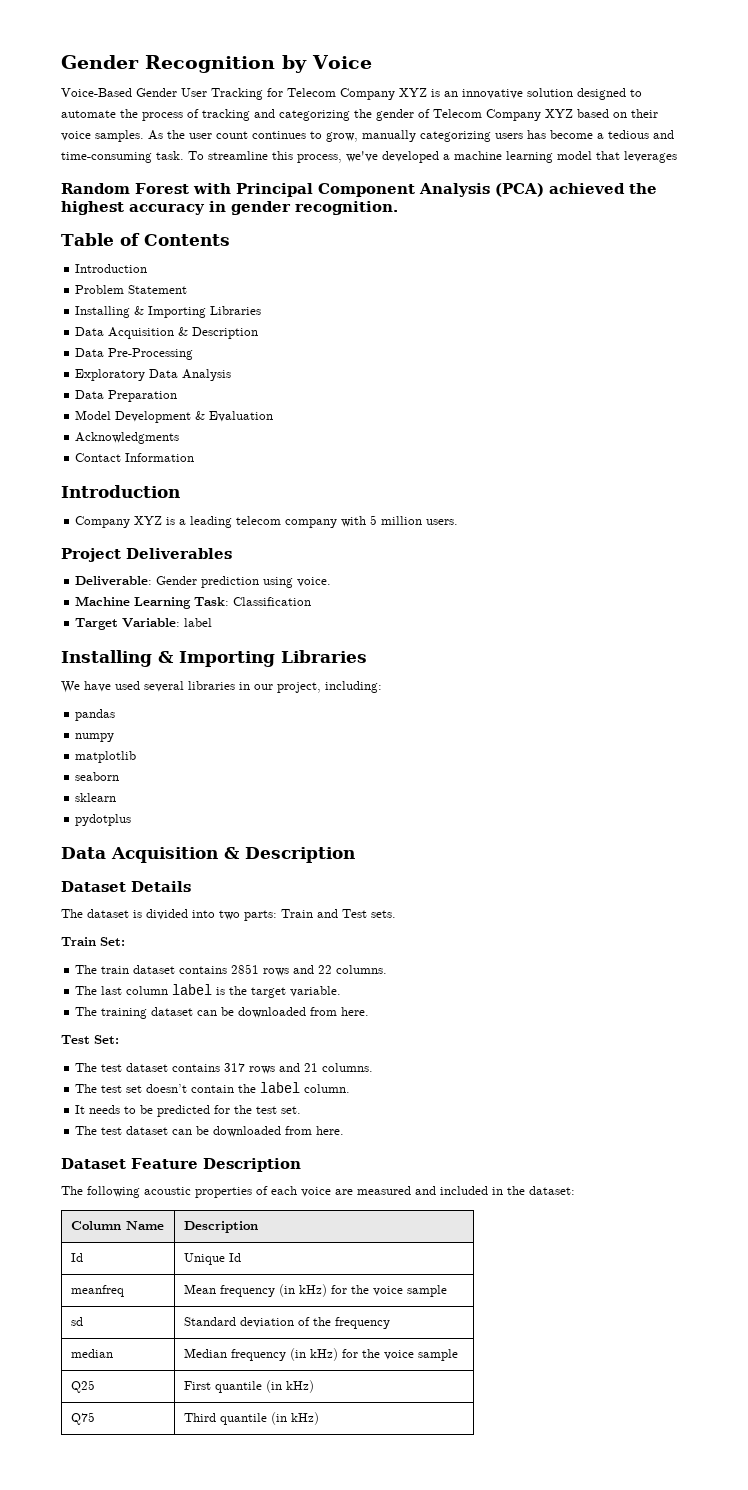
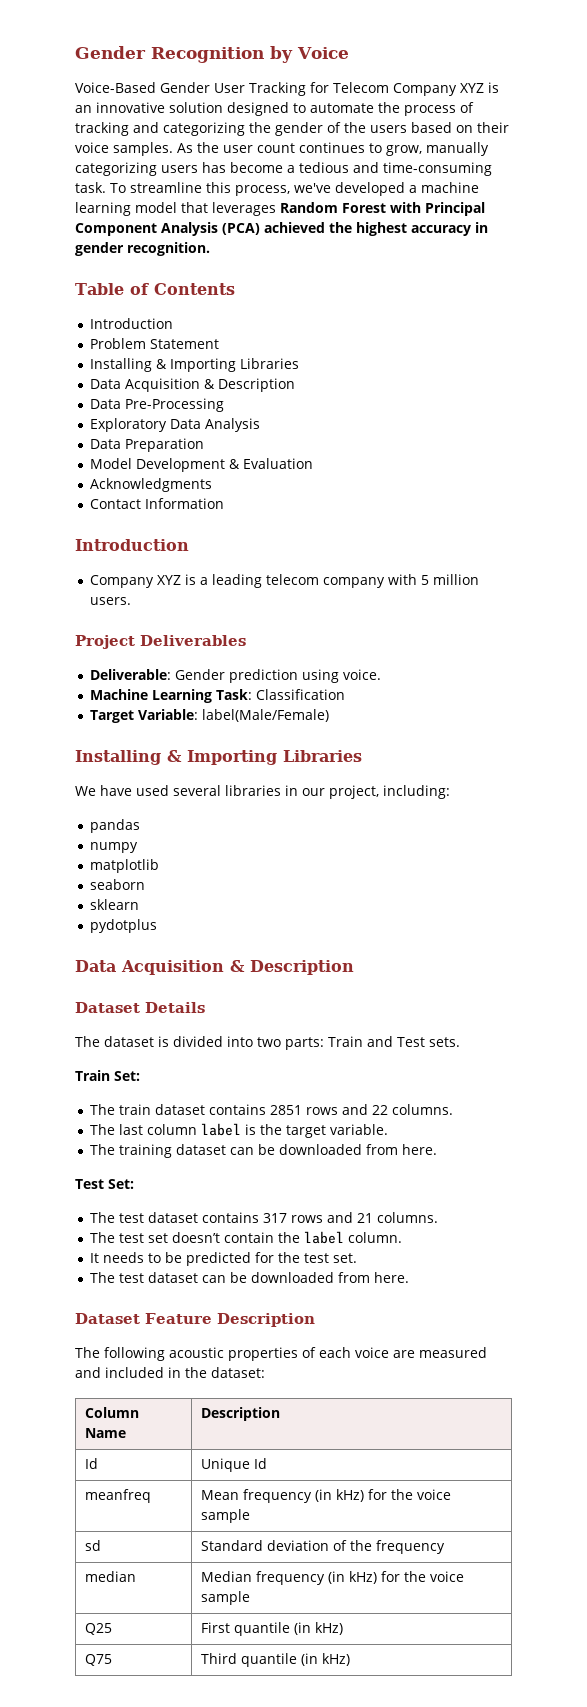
- Voice-Based Gender User Tracking for Telecom Company XYZ is an innovative solution designed to automate the process of tracking and categorizing the gender of Telecom Company XYZ based on their voice samples.
+ Voice-Based Gender User Tracking for Telecom Company XYZ is an innovative solution designed to automate the process of tracking and categorizing the gender of the users based on their voice samples.
- To streamline this process, we've developed a machine learning model that leverages
- Random Forest with Principal Component Analysis (PCA) achieved the highest accuracy in gender recognition.
+ To streamline this process, we've developed a machine learning model that leverages Random Forest with Principal Component Analysis (PCA) achieved the highest accuracy in gender recognition.
- Target Variable: label
+ Target Variable: label(Male/Female)

